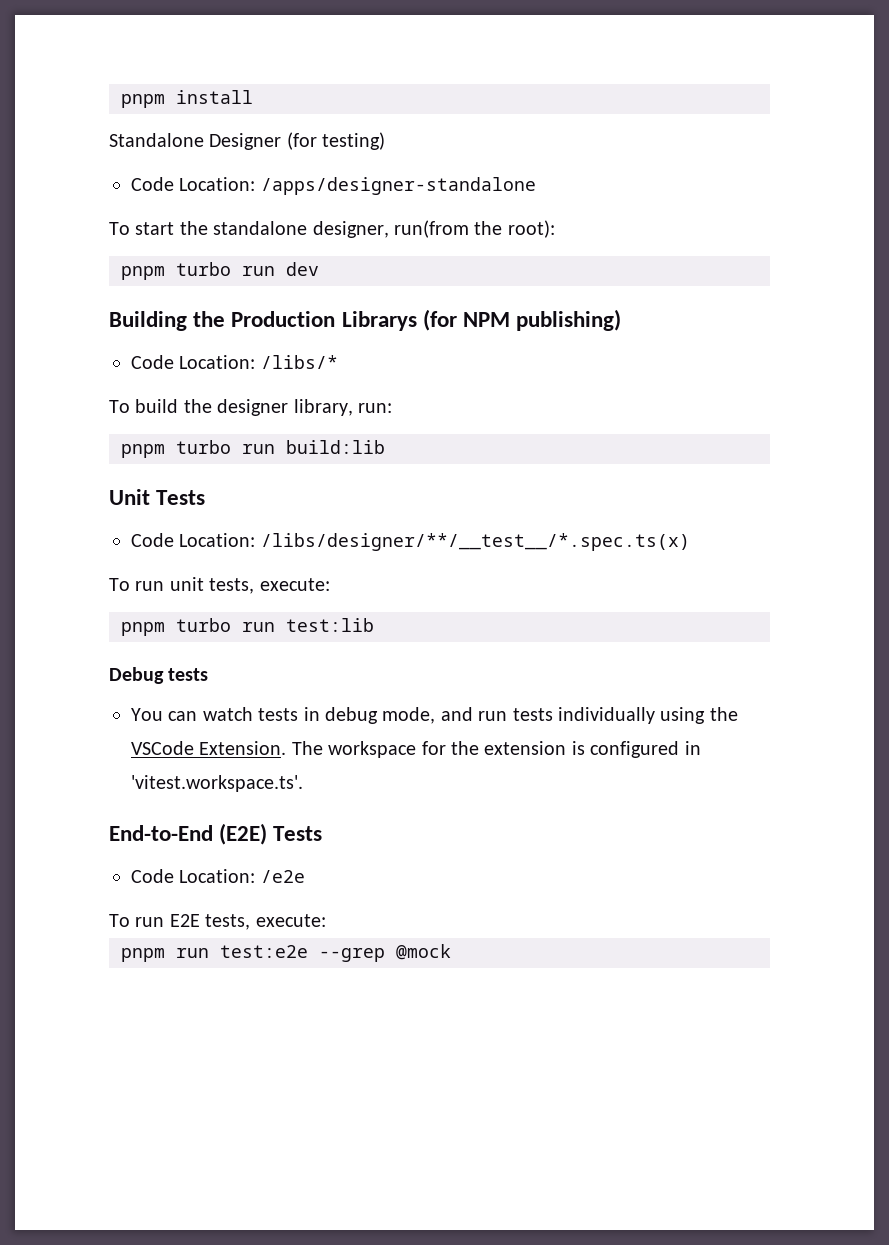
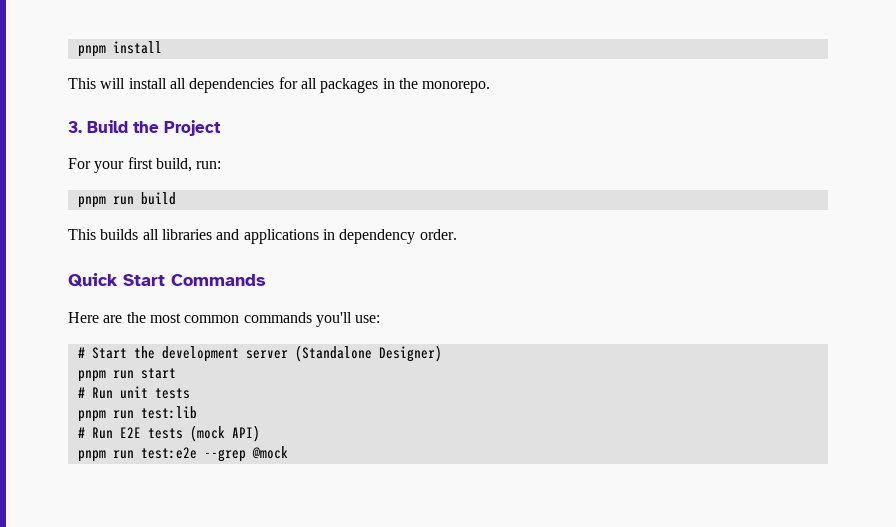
- Standalone Designer (for testing)
- Code Location: /apps/designer-standalone
- To start the standalone designer, run(from the root):
- pnpm turbo run dev
- Building the Production Librarys (for NPM publishing)
- Code Location: /libs/*
- To build the designer library, run:
- pnpm turbo run build:lib
- Unit Tests
- Code Location: /libs/designer/**/__test__/*.spec.ts(x)
- To run unit tests, execute:
- pnpm turbo run test:lib
- Debug tests
- You can watch tests in debug mode, and run tests individually using the VSCode Extension. The workspace for the extension is configured in 'vitest.workspace.ts'.
- End-to-End (E2E) Tests
- Code Location: /e2e
- To run E2E tests, execute:
+ This will install all dependencies for all packages in the monorepo.
+ 3. Build the Project
+ For your first build, run:
+ pnpm run build
+ This builds all libraries and applications in dependency order.
+ Quick Start Commands
+ Here are the most common commands you'll use:
+ # Start the development server (Standalone Designer)
+ pnpm run start
+ # Run unit tests
+ pnpm run test:lib
+ # Run E2E tests (mock API)

